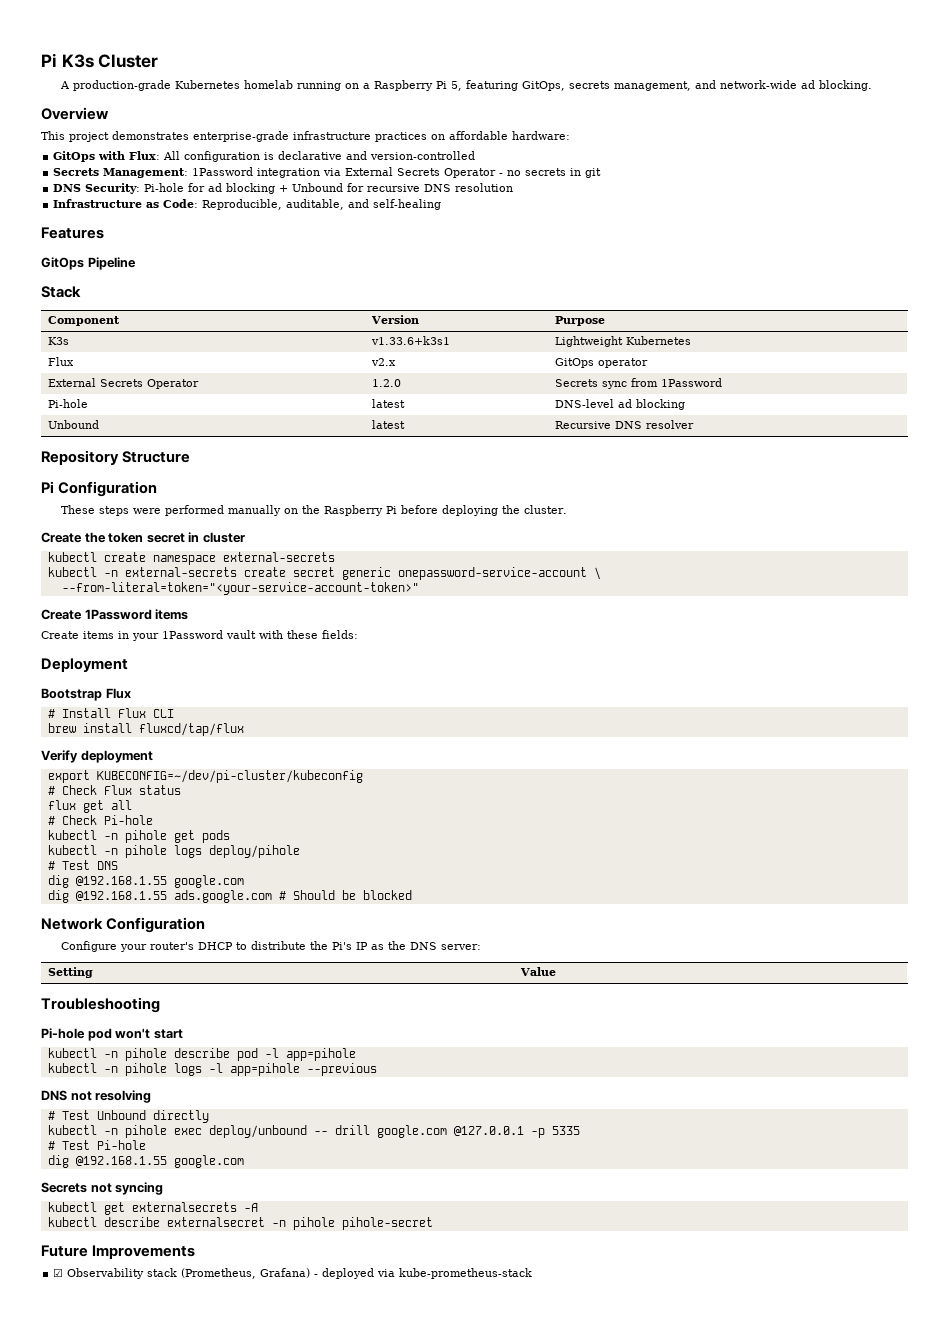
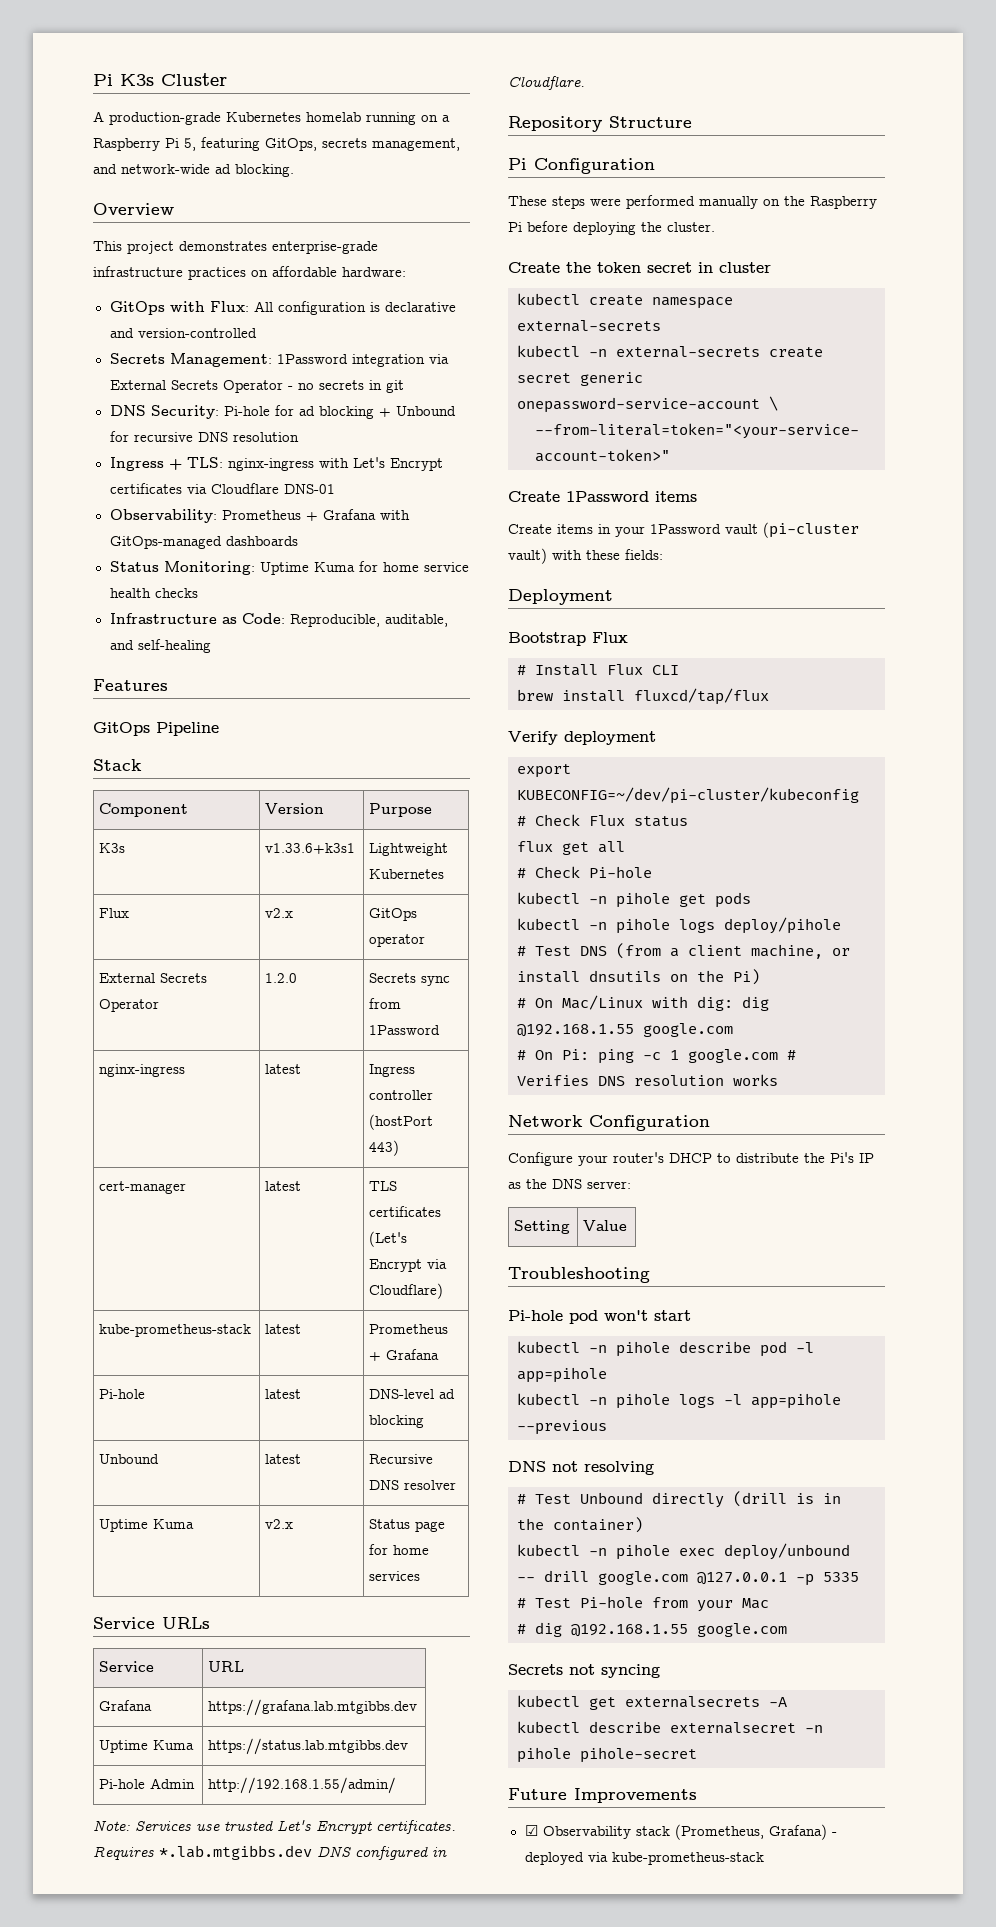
+ Ingress + TLS: nginx-ingress with Let's Encrypt certificates via Cloudflare DNS-01
+ Observability: Prometheus + Grafana with GitOps-managed dashboards
+ Status Monitoring: Uptime Kuma for home service health checks
+ nginx-ingress | latest | Ingress controller (hostPort 443)
+ cert-manager | latest | TLS certificates (Let's Encrypt via Cloudflare)
+ kube-prometheus-stack | latest | Prometheus + Grafana
+ Uptime Kuma | v2.x | Status page for home services
+ Service URLs
+ Service | URL
+ Grafana | https://grafana.lab.mtgibbs.dev
+ Uptime Kuma | https://status.lab.mtgibbs.dev
+ Pi-hole Admin | http://192.168.1.55/admin/
+ Note: Services use trusted Let's Encrypt certificates. Requires *.lab.mtgibbs.dev DNS configured in Cloudflare.
- Create items in your 1Password vault with these fields:
+ Create items in your 1Password vault (pi-cluster vault) with these fields:
- # Test DNS
- dig @192.168.1.55 google.com
- dig @192.168.1.55 ads.google.com # Should be blocked
+ # Test DNS (from a client machine, or install dnsutils on the Pi)
+ # On Mac/Linux with dig: dig @192.168.1.55 google.com
+ # On Pi: ping -c 1 google.com # Verifies DNS resolution works
- # Test Unbound directly
+ # Test Unbound directly (drill is in the container)
- # Test Pi-hole
- dig @192.168.1.55 google.com
+ # Test Pi-hole from your Mac
+ # dig @192.168.1.55 google.com

